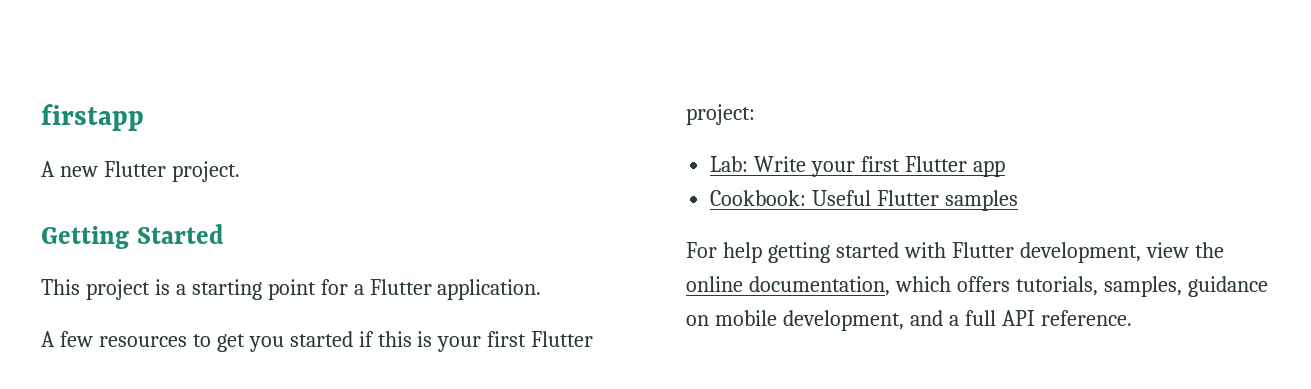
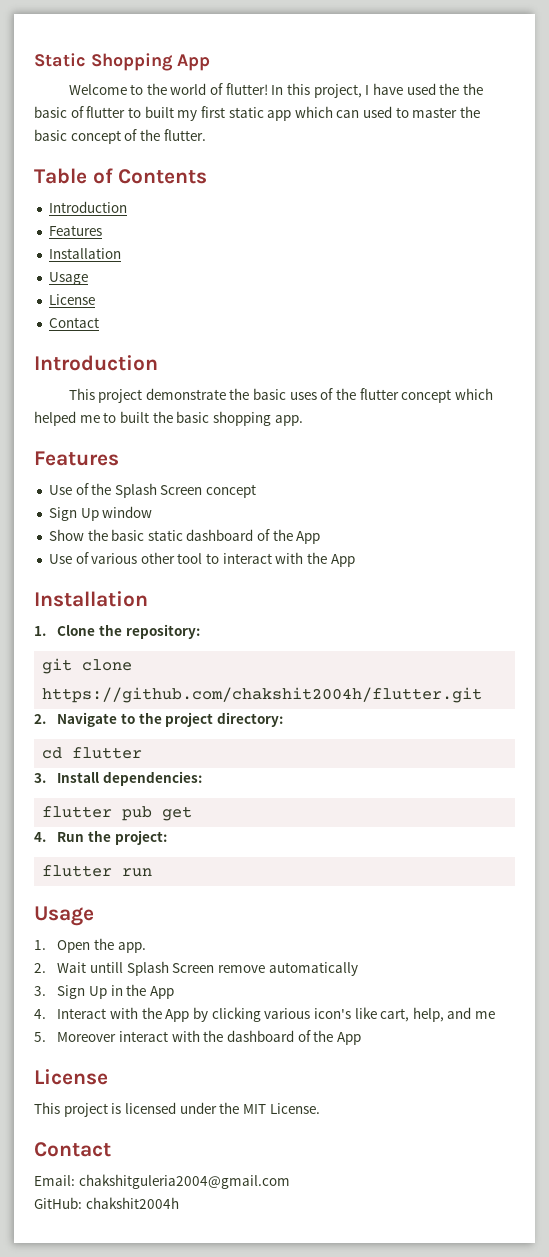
- firstapp
- A new Flutter project.
- Getting Started
- This project is a starting point for a Flutter application.
- A few resources to get you started if this is your first Flutter project:
- Lab: Write your first Flutter app
- Cookbook: Useful Flutter samples
- For help getting started with Flutter development, view the online documentation, which offers tutorials, samples, guidance on mobile development, and a full API reference.
+ Static Shopping App
+ Welcome to the world of flutter! In this project, I have used the the basic of flutter to built my first static app which can used to master the basic concept of the flutter.
+ Table of Contents
+ Introduction
+ Features
+ Installation
+ Usage
+ License
+ Contact
+ Introduction
+ This project demonstrate the basic uses of the flutter concept which helped me to built the basic shopping app.
+ Features
+ Use of the Splash Screen concept
+ Sign Up window
+ Show the basic static dashboard of the App
+ Use of various other tool to interact with the App
+ Installation
+ 1. Clone the repository:
+ git clone https://github.com/chakshit2004h/flutter.git
+ 2. Navigate to the project directory:
+ cd flutter
+ 3. Install dependencies:
+ flutter pub get
+ 4. Run the project:
+ flutter run
+ Usage
+ 1. Open the app.
+ 2. Wait untill Splash Screen remove automatically
+ 3. Sign Up in the App
+ 4. Interact with the App by clicking various icon's like cart, help, and me
+ 5. Moreover interact with the dashboard of the App
+ License
+ This project is licensed under the MIT License.
+ Contact
+ Email: chakshitguleria2004@gmail.com
+ GitHub: chakshit2004h

